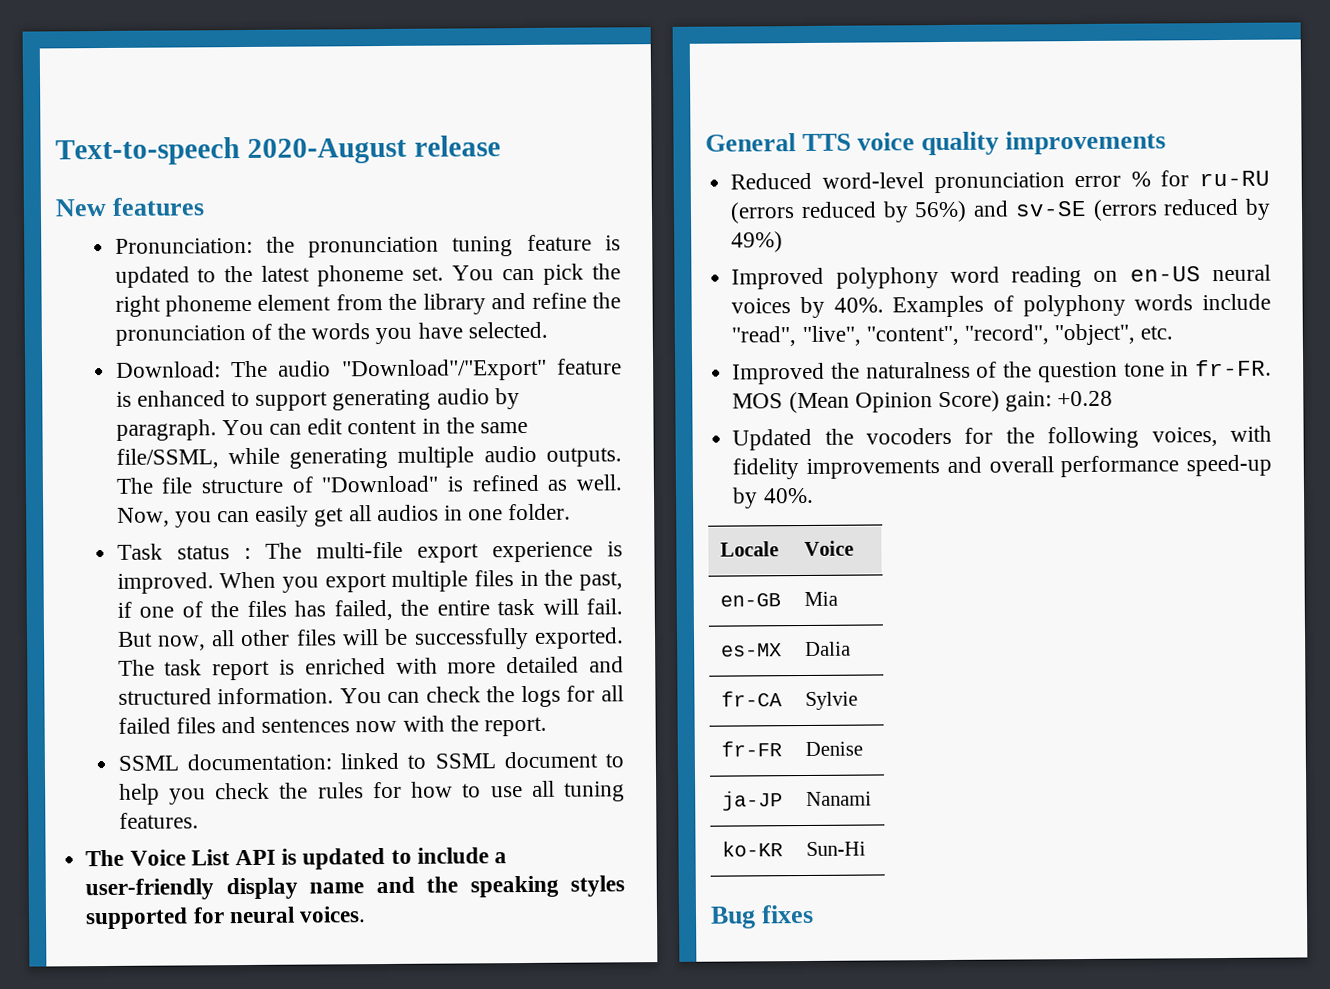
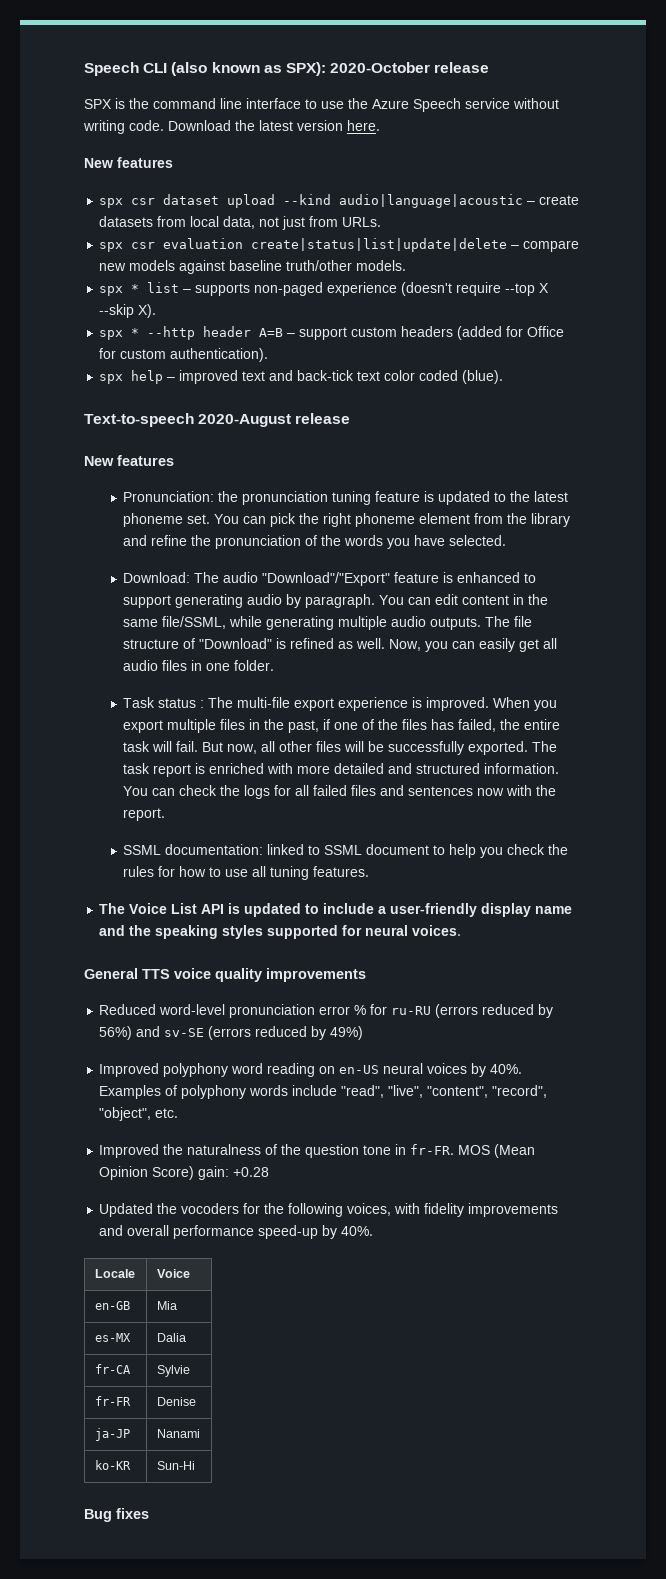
+ Speech CLI (also known as SPX): 2020-October release
+ SPX is the command line interface to use the Azure Speech service without writing code. Download the latest version here.
+ New features
+ spx csr dataset upload --kind audio|language|acoustic – create datasets from local data, not just from URLs.
+ spx csr evaluation create|status|list|update|delete – compare new models against baseline truth/other models.
+ spx * list – supports non-paged experience (doesn't require --top X --skip X).
+ spx * --http header A=B – support custom headers (added for Office for custom authentication).
+ spx help – improved text and back-tick text color coded (blue).
- Now, you can easily get all audios in one folder.
+ Now, you can easily get all audio files in one folder.

